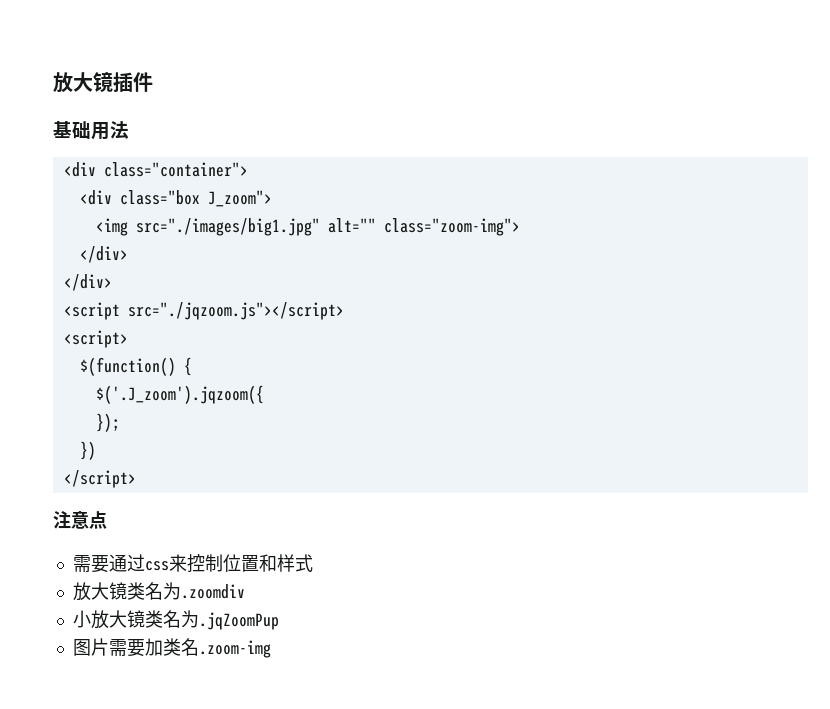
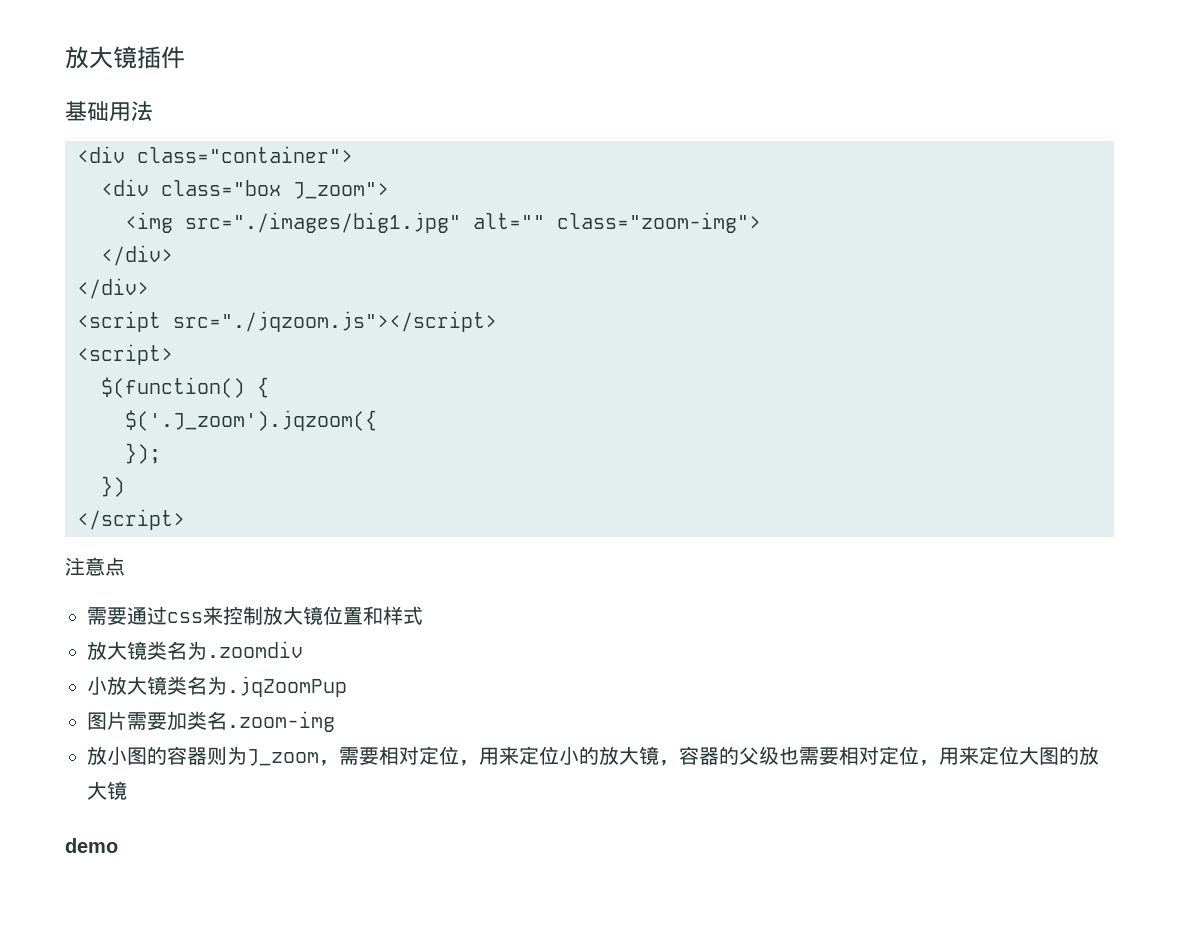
- 需要通过css来控制位置和样式
+ 需要通过css来控制放大镜位置和样式
+ 放小图的容器则为J_zoom，需要相对定位，用来定位小的放大镜，容器的父级也需要相对定位，用来定位大图的放大镜
+ demo

